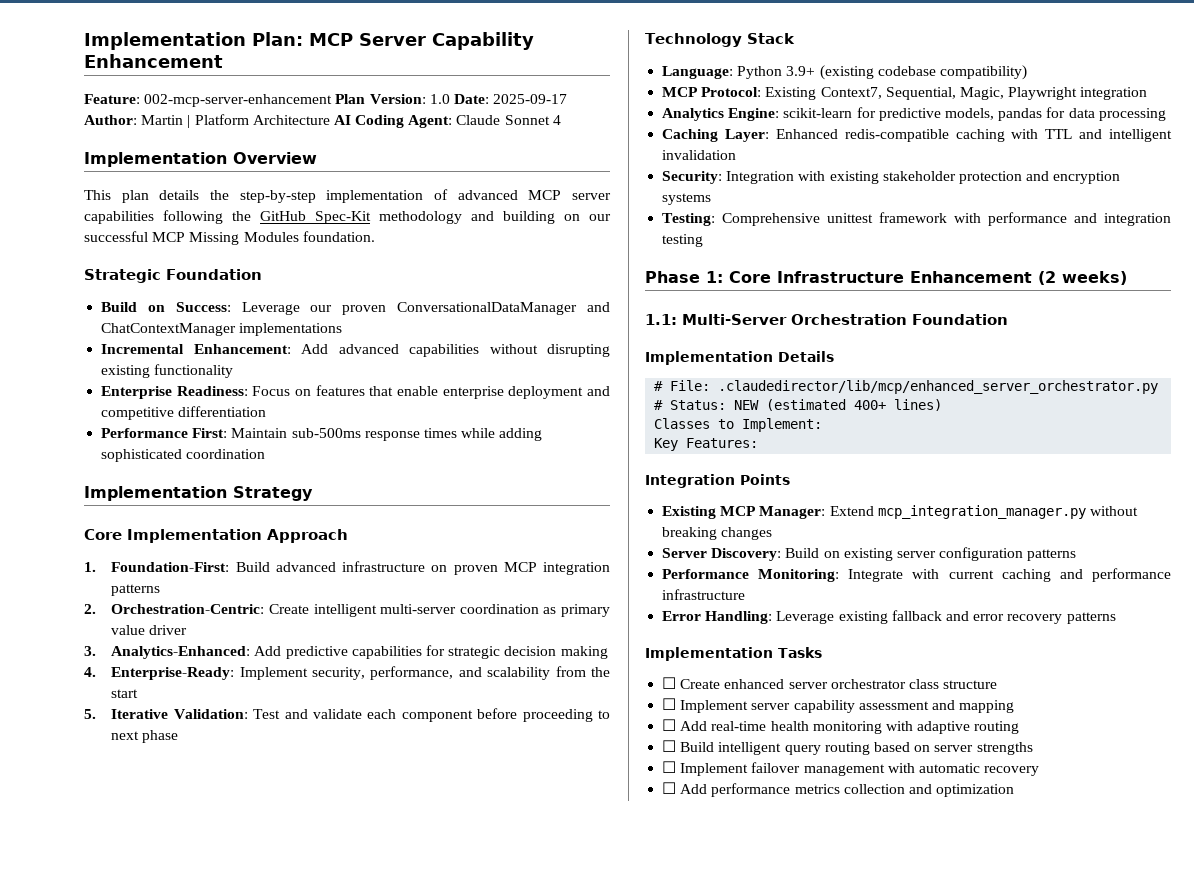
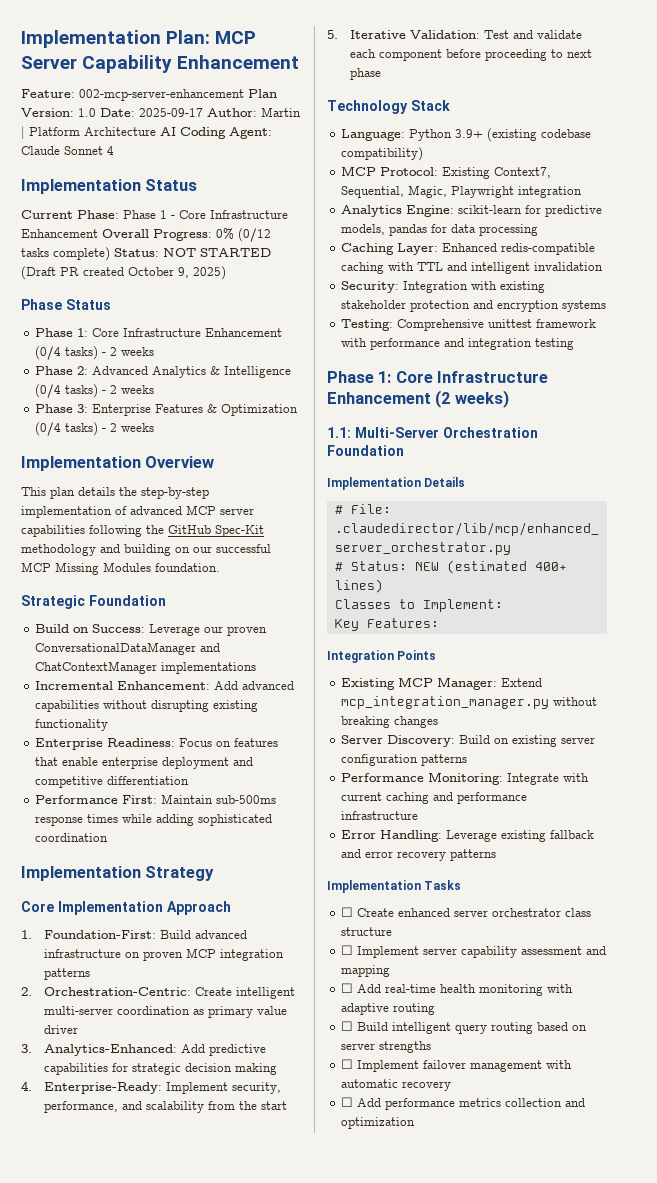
+ Implementation Status
+ Current Phase: Phase 1 - Core Infrastructure Enhancement Overall Progress: 0% (0/12 tasks complete) Status: NOT STARTED (Draft PR created October 9, 2025)
+ Phase Status
+ Phase 1: Core Infrastructure Enhancement (0/4 tasks) - 2 weeks
+ Phase 2: Advanced Analytics & Intelligence (0/4 tasks) - 2 weeks
+ Phase 3: Enterprise Features & Optimization (0/4 tasks) - 2 weeks

